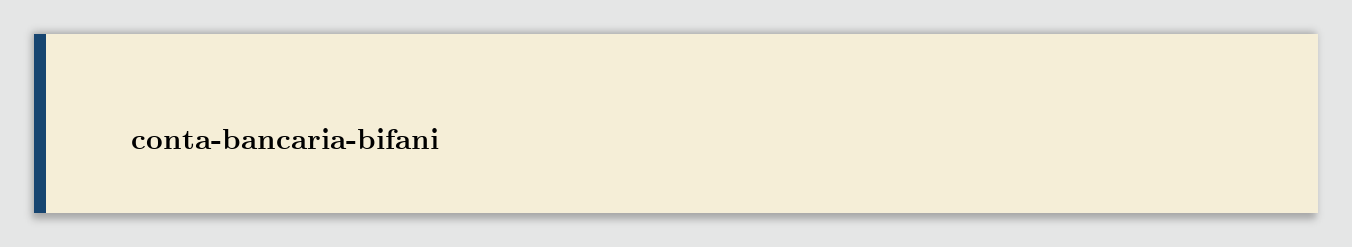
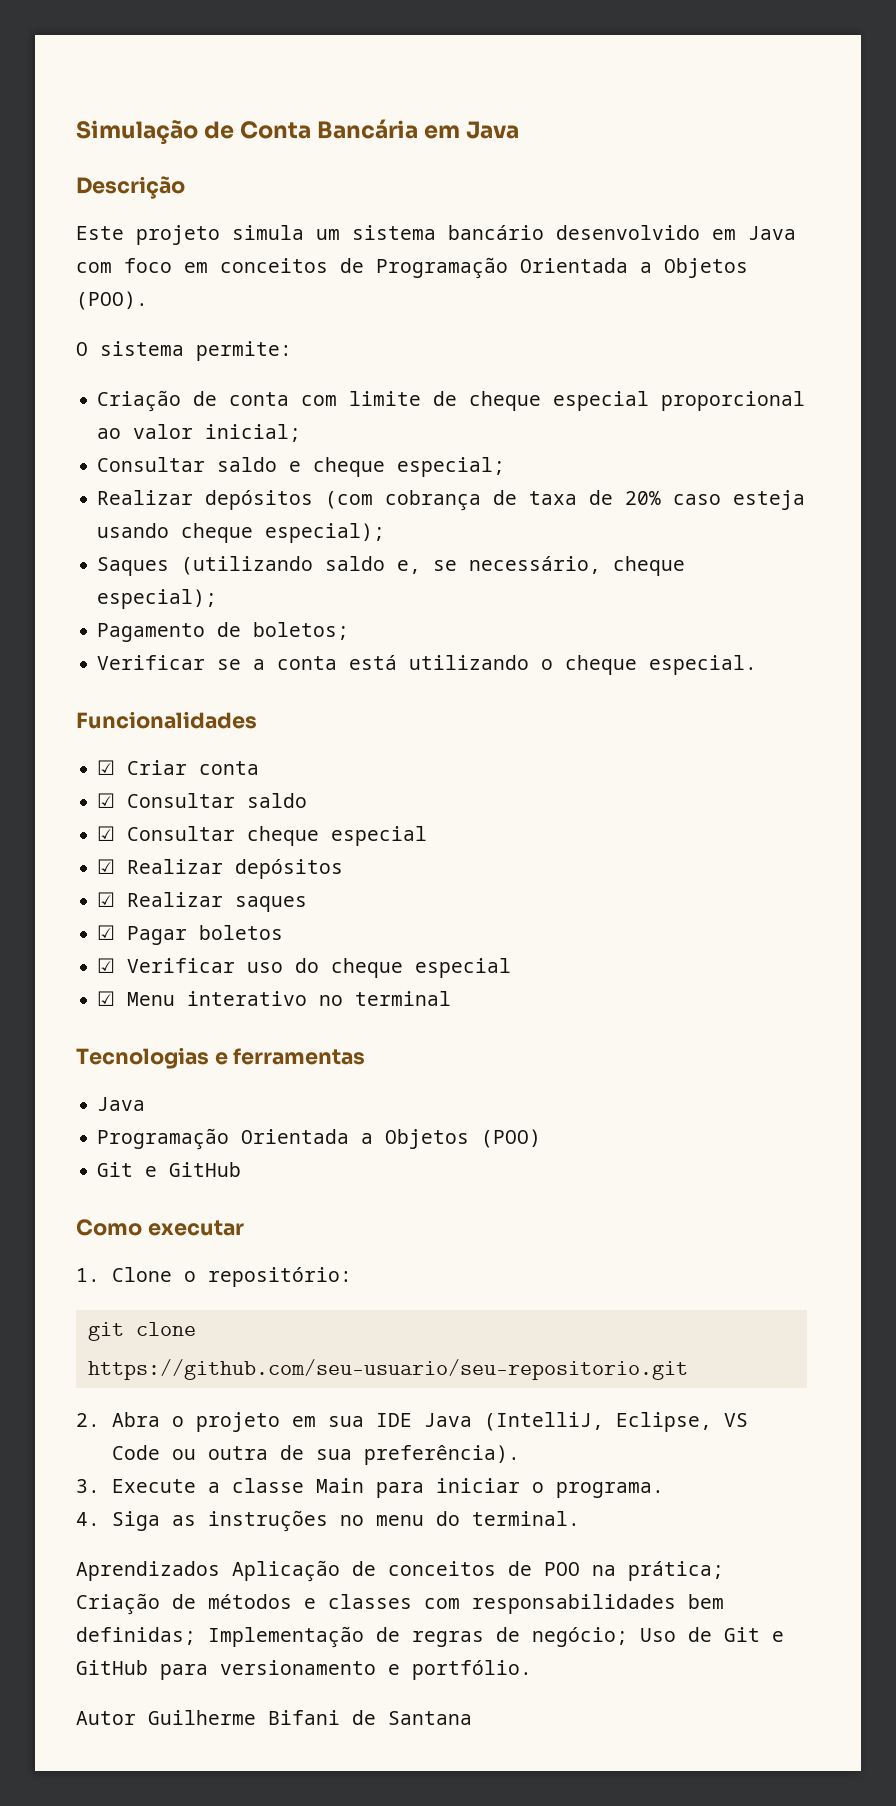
- conta-bancaria-bifani
+ Simulação de Conta Bancária em Java
+ Descrição
+ Este projeto simula um sistema bancário desenvolvido em Java com foco em conceitos de Programação Orientada a Objetos (POO).
+ O sistema permite:
+ Criação de conta com limite de cheque especial proporcional ao valor inicial;
+ Consultar saldo e cheque especial;
+ Realizar depósitos (com cobrança de taxa de 20% caso esteja usando cheque especial);
+ Saques (utilizando saldo e, se necessário, cheque especial);
+ Pagamento de boletos;
+ Verificar se a conta está utilizando o cheque especial.
+ Funcionalidades
+ ☑ Criar conta
+ ☑ Consultar saldo
+ ☑ Consultar cheque especial
+ ☑ Realizar depósitos
+ ☑ Realizar saques
+ ☑ Pagar boletos
+ ☑ Verificar uso do cheque especial
+ ☑ Menu interativo no terminal
+ Tecnologias e ferramentas
+ Java
+ Programação Orientada a Objetos (POO)
+ Git e GitHub
+ Como executar
+ 1. Clone o repositório:
+ git clone https://github.com/seu-usuario/seu-repositorio.git
+ 2. Abra o projeto em sua IDE Java (IntelliJ, Eclipse, VS Code ou outra de sua preferência).
+ 3. Execute a classe Main para iniciar o programa.
+ 4. Siga as instruções no menu do terminal.
+ Aprendizados Aplicação de conceitos de POO na prática; Criação de métodos e classes com responsabilidades bem definidas; Implementação de regras de negócio; Uso de Git e GitHub para versionamento e portfólio.
+ Autor Guilherme Bifani de Santana

